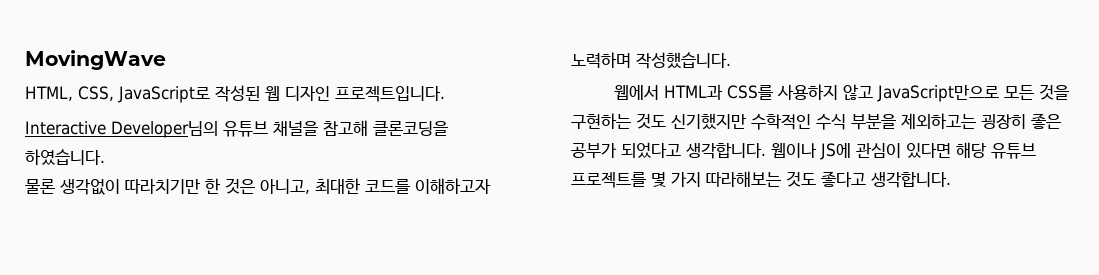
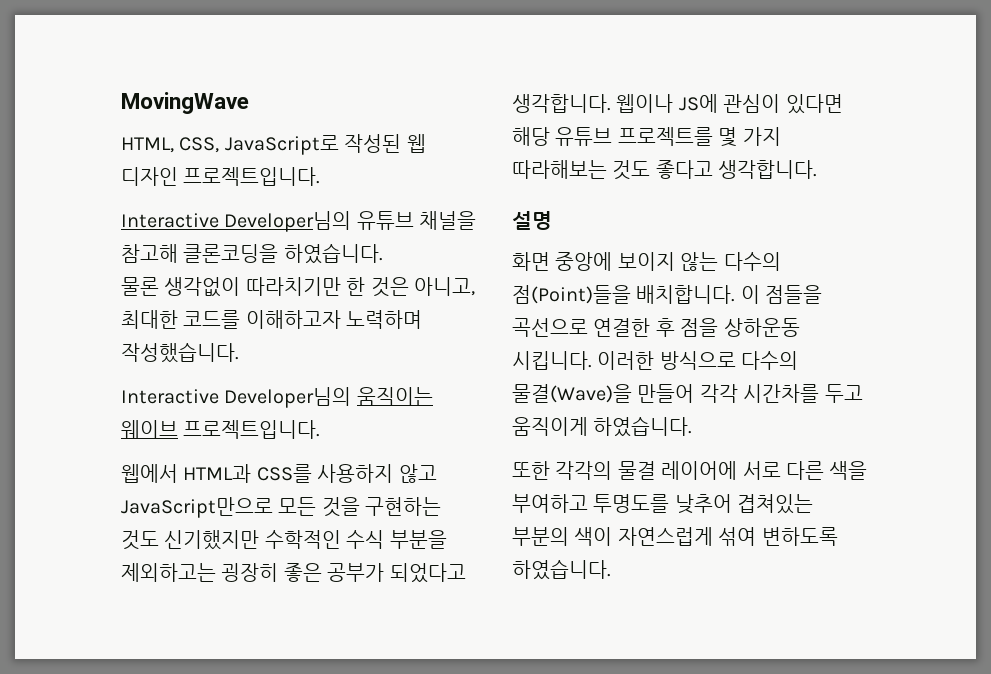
+ Interactive Developer님의 움직이는 웨이브 프로젝트입니다.
+ 설명
+ 화면 중앙에 보이지 않는 다수의 점(Point)들을 배치합니다. 이 점들을 곡선으로 연결한 후 점을 상하운동 시킵니다. 이러한 방식으로 다수의 물결(Wave)을 만들어 각각 시간차를 두고 움직이게 하였습니다.
+ 또한 각각의 물결 레이어에 서로 다른 색을 부여하고 투명도를 낮추어 겹쳐있는 부분의 색이 자연스럽게 섞여 변하도록 하였습니다.

